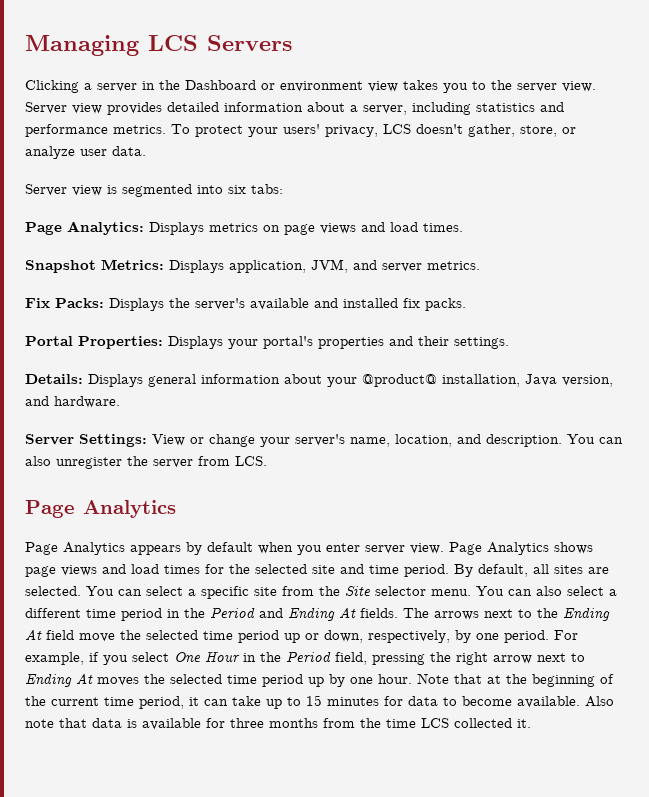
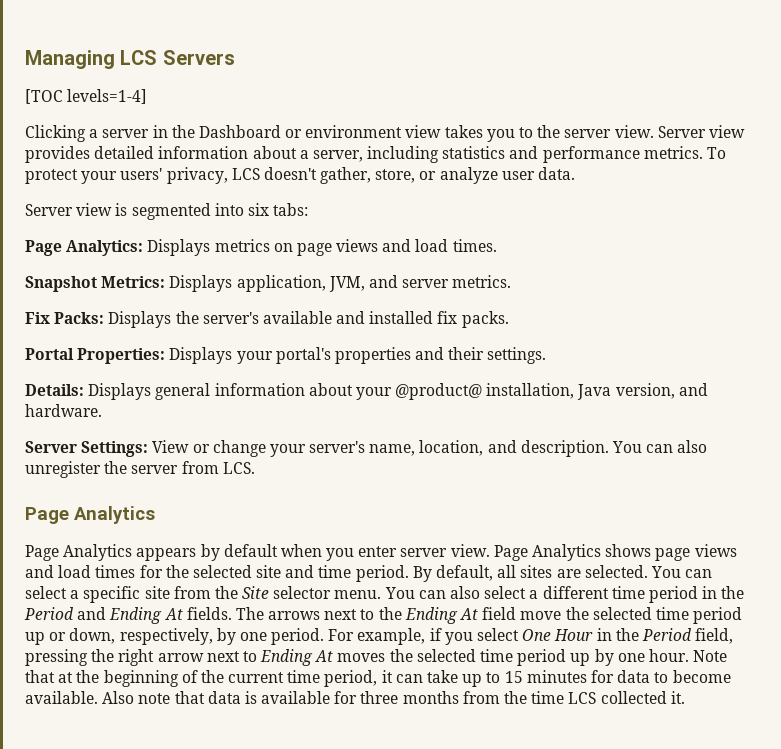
+ [TOC levels=1-4]

